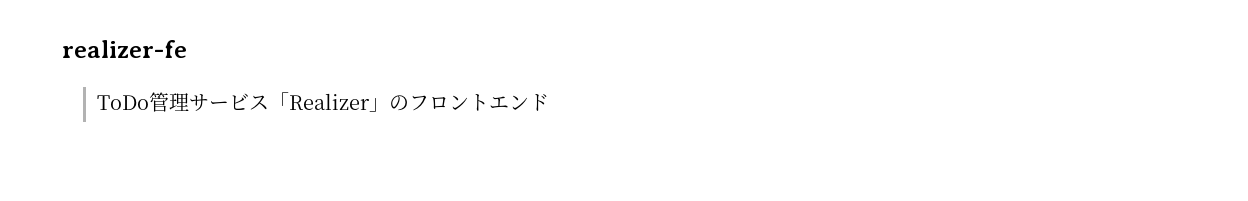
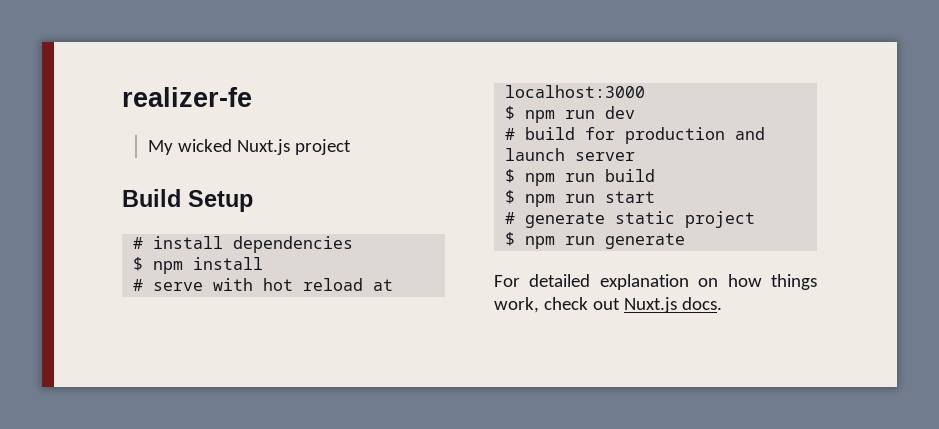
- ToDo管理サービス「Realizer」のフロントエンド
+ My wicked Nuxt.js project
+ Build Setup
+ # install dependencies
+ $ npm install
+ # serve with hot reload at localhost:3000
+ $ npm run dev
+ # build for production and launch server
+ $ npm run build
+ $ npm run start
+ # generate static project
+ $ npm run generate
+ For detailed explanation on how things work, check out Nuxt.js docs.

